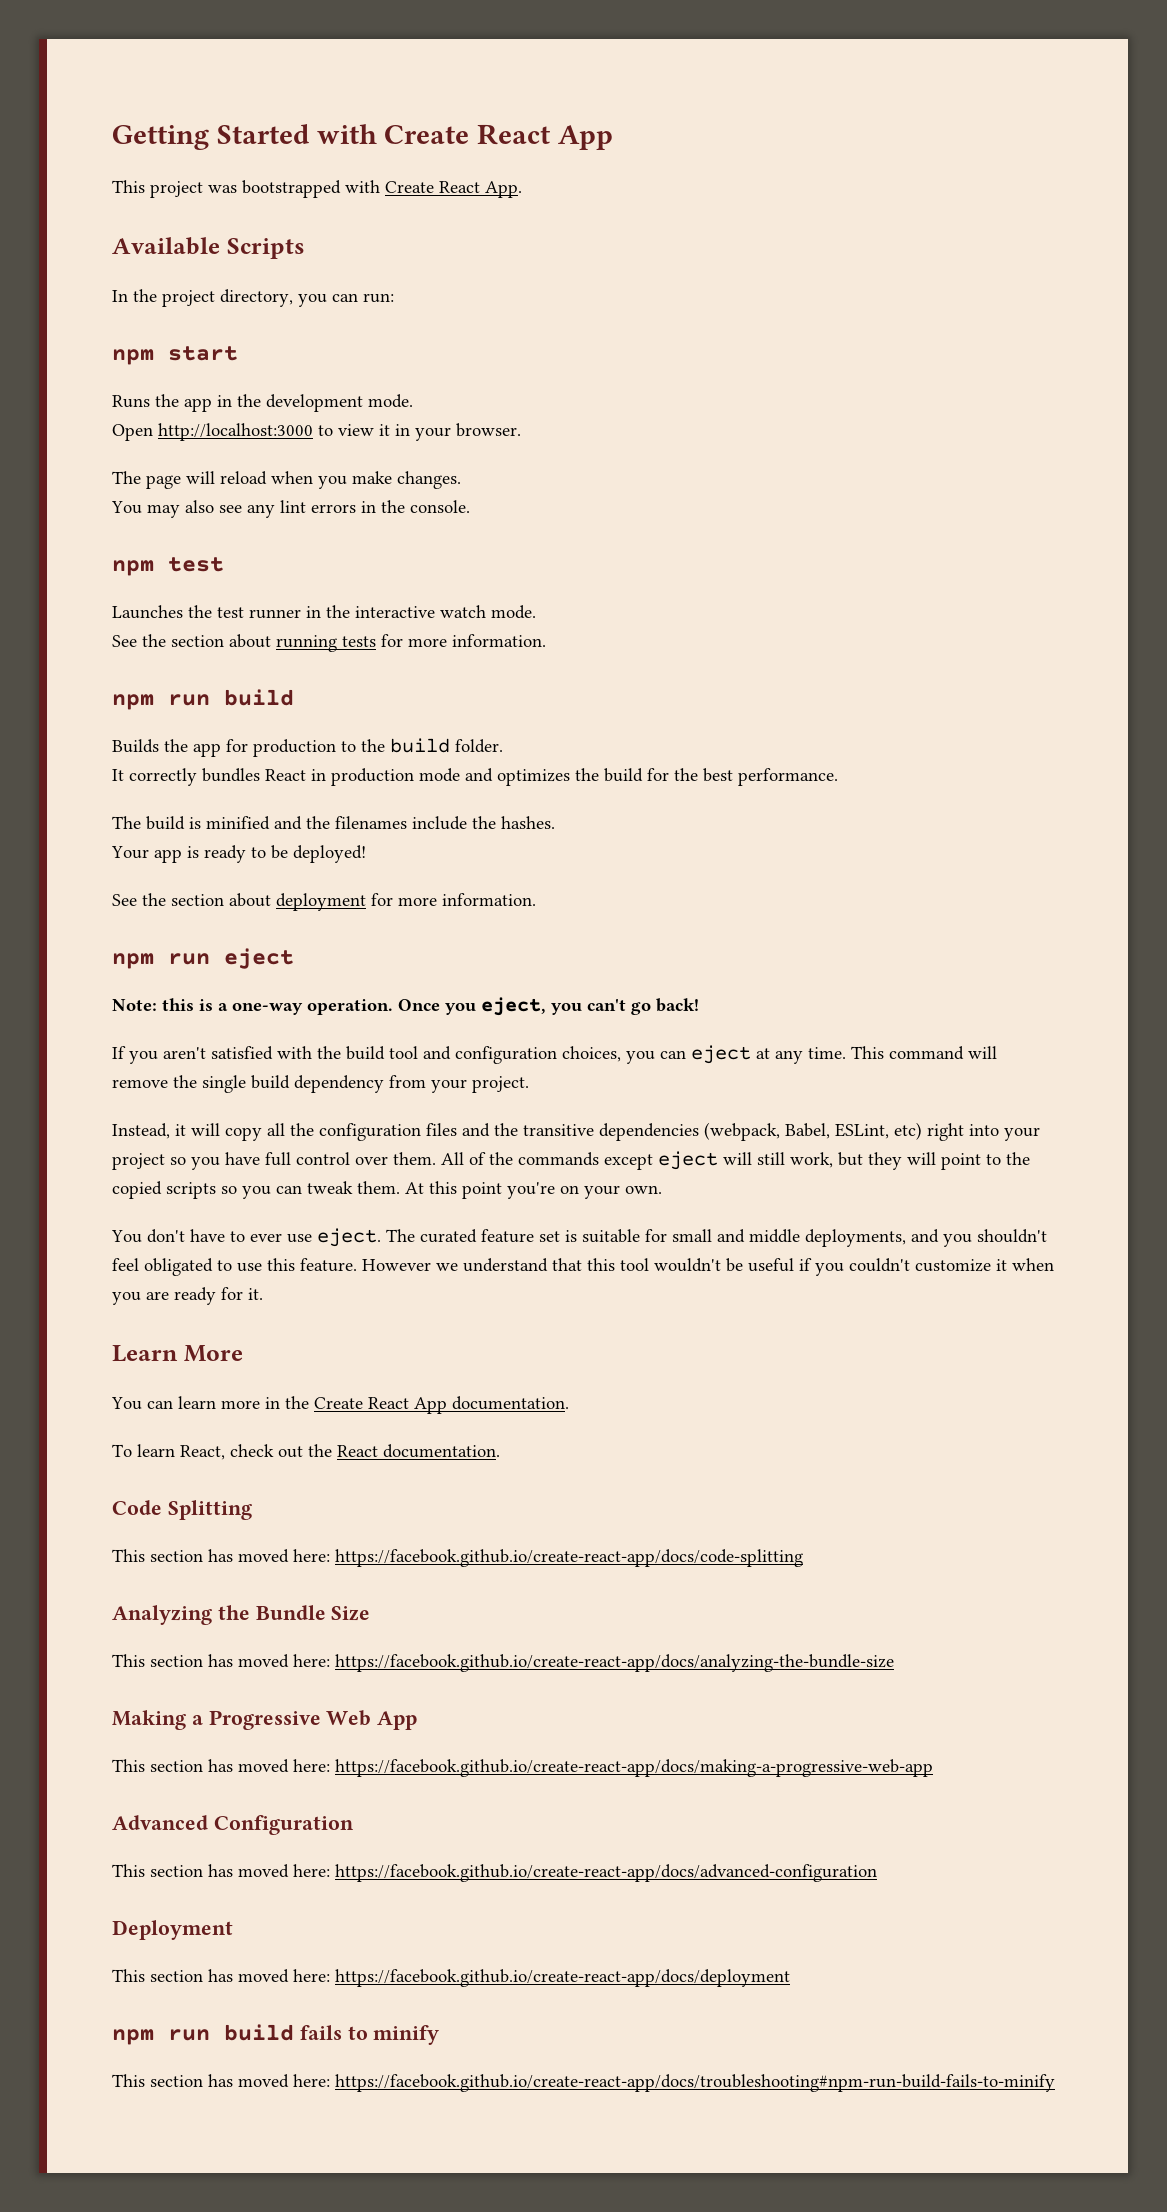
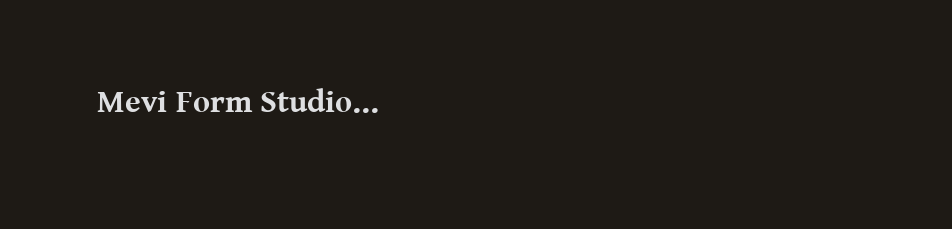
- Getting Started with Create React App
- This project was bootstrapped with Create React App.
- Available Scripts
- In the project directory, you can run:
- npm start
- Runs the app in the development mode.
- Open http://localhost:3000 to view it in your browser.
- The page will reload when you make changes.
- You may also see any lint errors in the console.
- npm test
- Launches the test runner in the interactive watch mode.
- See the section about running tests for more information.
- npm run build
- Builds the app for production to the build folder.
- It correctly bundles React in production mode and optimizes the build for the best performance.
- The build is minified and the filenames include the hashes.
- Your app is ready to be deployed!
- See the section about deployment for more information.
- npm run eject
- Note: this is a one-way operation. Once you eject, you can't go back!
- If you aren't satisfied with the build tool and configuration choices, you can eject at any time. This command will remove the single build dependency from your project.
- Instead, it will copy all the configuration files and the transitive dependencies (webpack, Babel, ESLint, etc) right into your project so you have full control over them. All of the commands except eject will still work, but they will point to the copied scripts so you can tweak them. At this point you're on your own.
- You don't have to ever use eject. The curated feature set is suitable for small and middle deployments, and you shouldn't feel obligated to use this feature. However we understand that this tool wouldn't be useful if you couldn't customize it when you are ready for it.
- Learn More
- You can learn more in the Create React App documentation.
- To learn React, check out the React documentation.
- Code Splitting
- This section has moved here: https://facebook.github.io/create-react-app/docs/code-splitting
- Analyzing the Bundle Size
- This section has moved here: https://facebook.github.io/create-react-app/docs/analyzing-the-bundle-size
- Making a Progressive Web App
- This section has moved here: https://facebook.github.io/create-react-app/docs/making-a-progressive-web-app
- Advanced Configuration
- This section has moved here: https://facebook.github.io/create-react-app/docs/advanced-configuration
- Deployment
- This section has moved here: https://facebook.github.io/create-react-app/docs/deployment
- npm run build fails to minify
- This section has moved here: https://facebook.github.io/create-react-app/docs/troubleshooting#npm-run-build-fails-to-minify
+ Mevi Form Studio...

